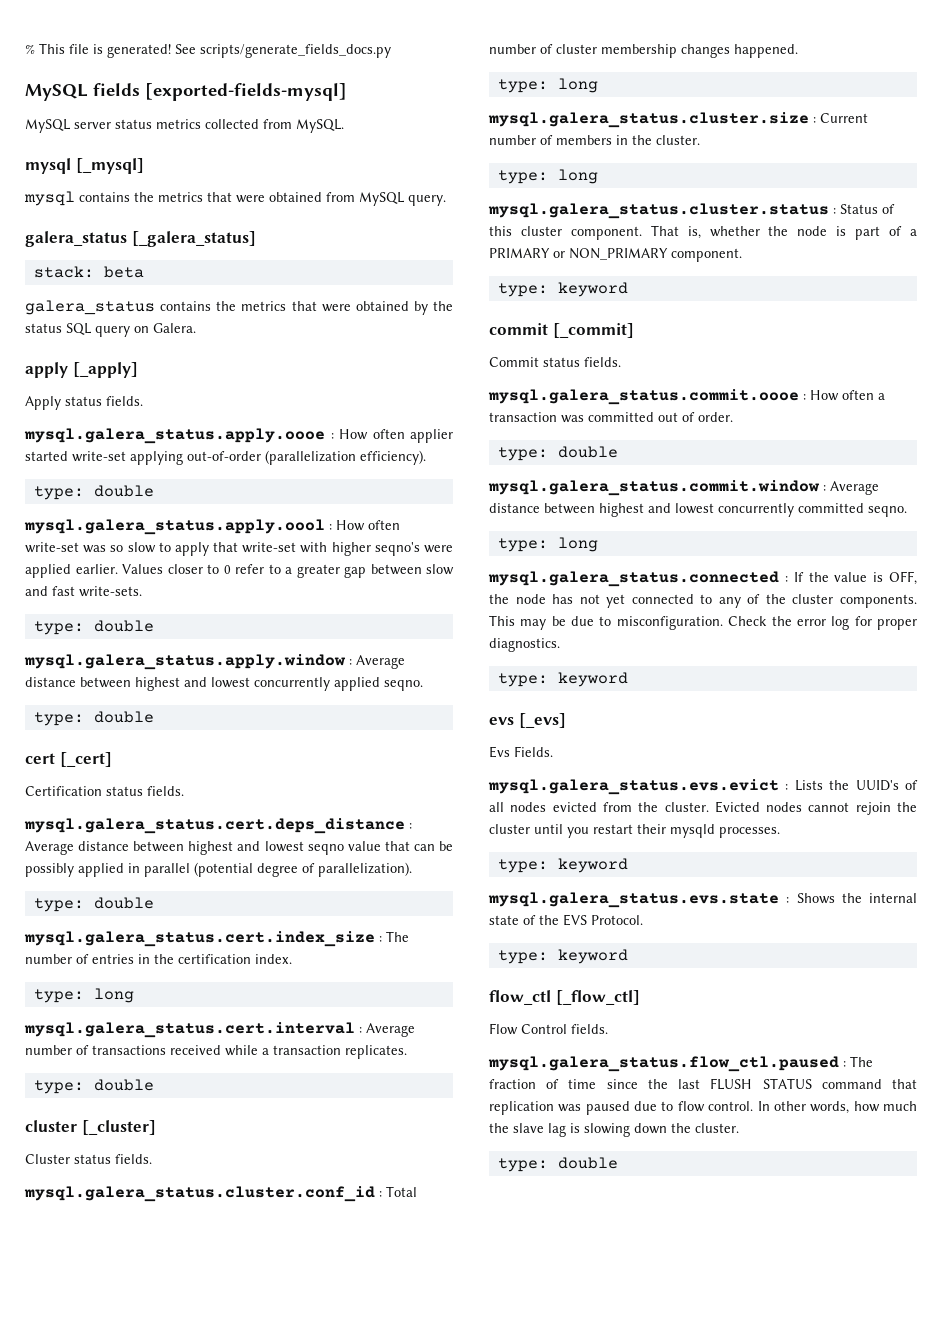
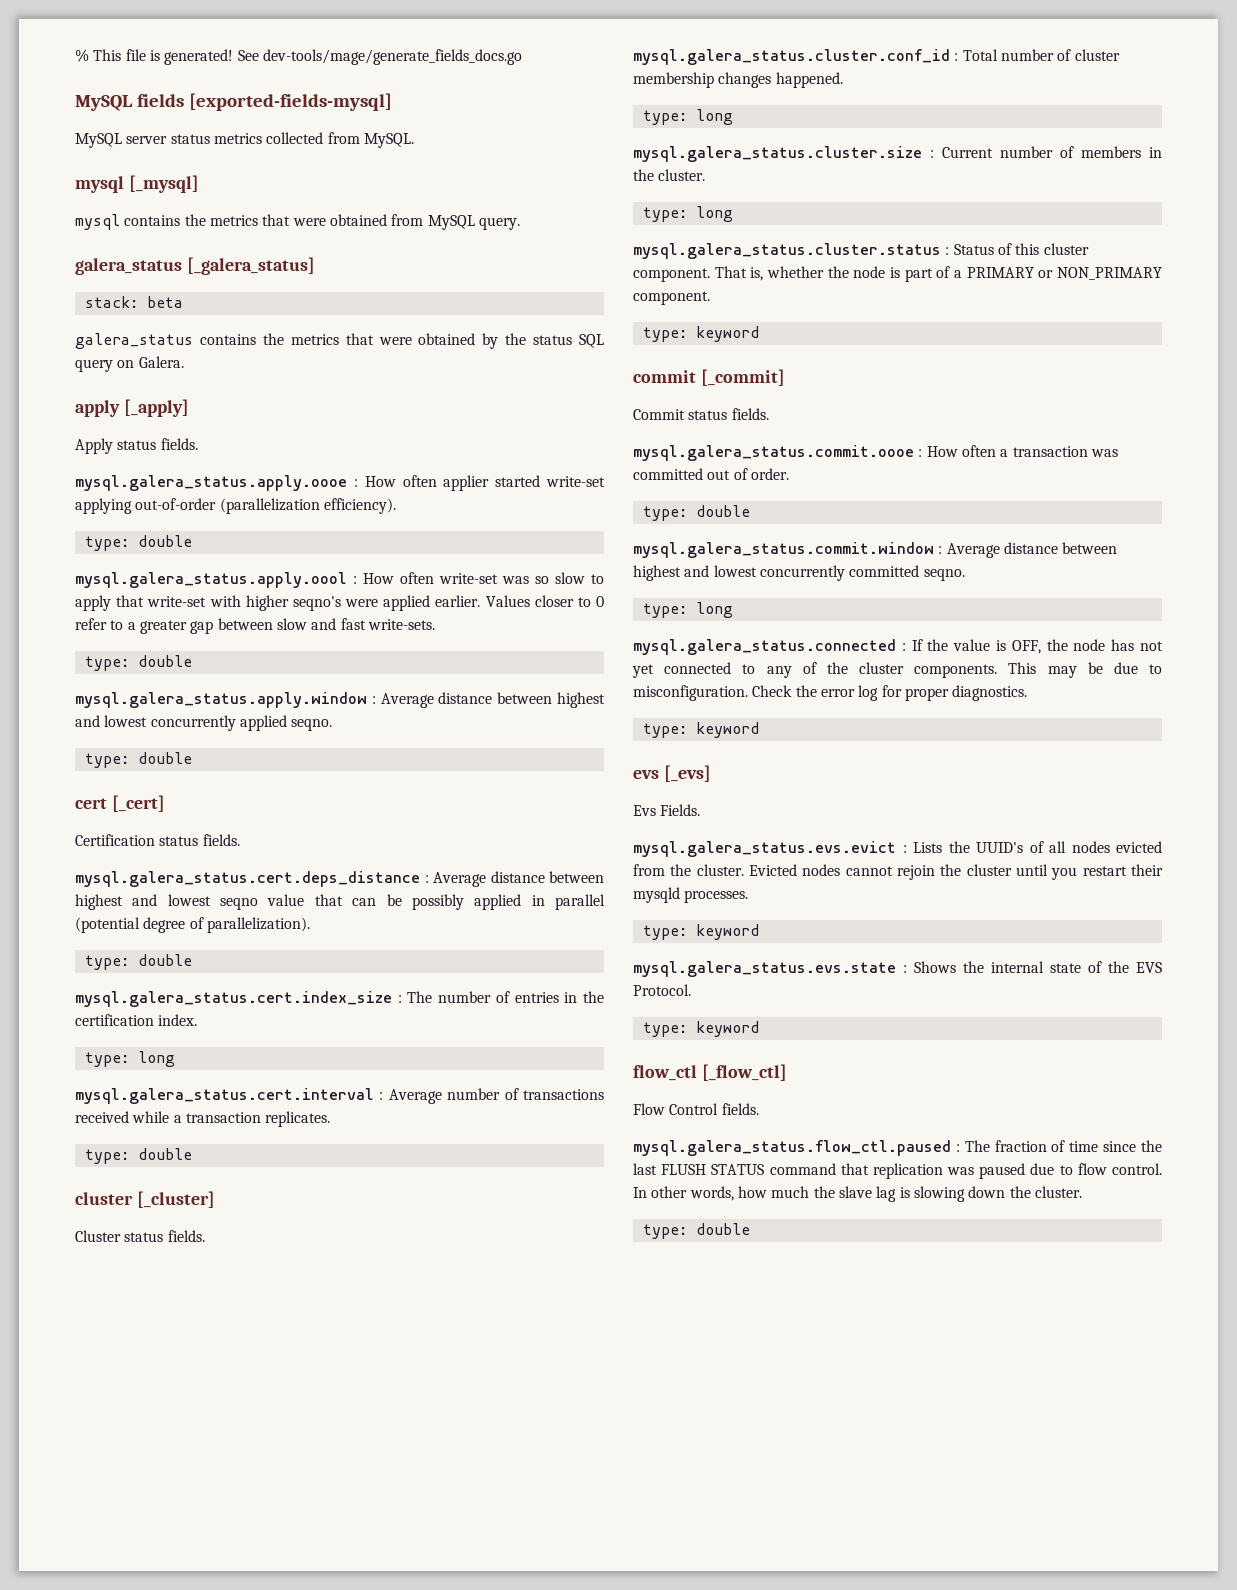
- See scripts/generate_fields_docs.py
+ See dev-tools/mage/generate_fields_docs.go

